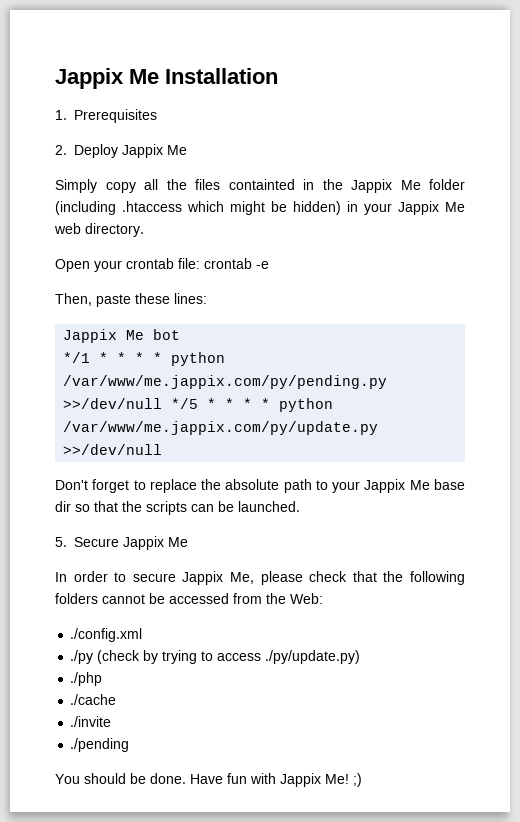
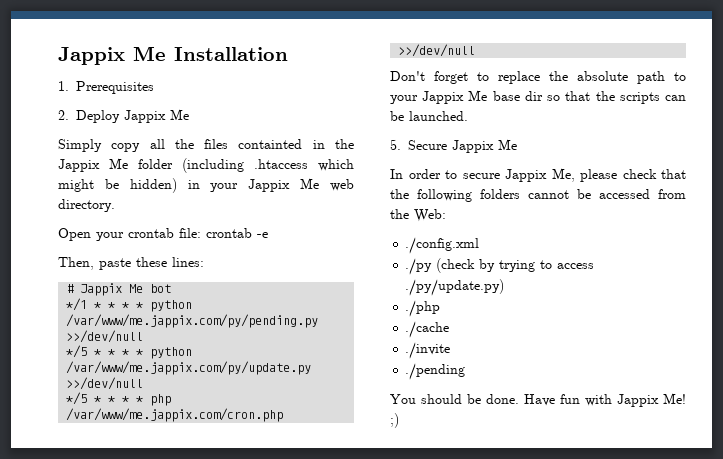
- Jappix Me bot
+ # Jappix Me bot
- */1 * * * * python /var/www/me.jappix.com/py/pending.py >>/dev/null */5 * * * * python /var/www/me.jappix.com/py/update.py >>/dev/null
+ */1 * * * * python /var/www/me.jappix.com/py/pending.py >>/dev/null
+ */5 * * * * python /var/www/me.jappix.com/py/update.py >>/dev/null
+ */5 * * * * php /var/www/me.jappix.com/cron.php >>/dev/null

